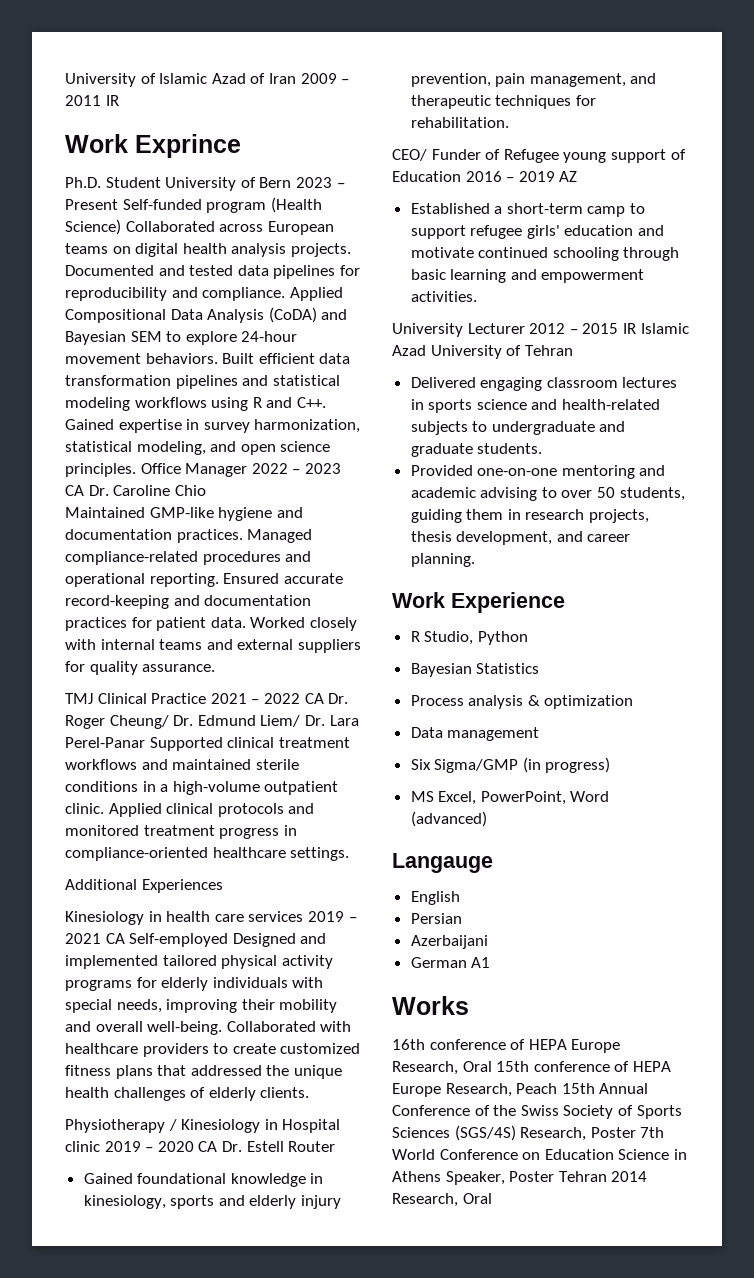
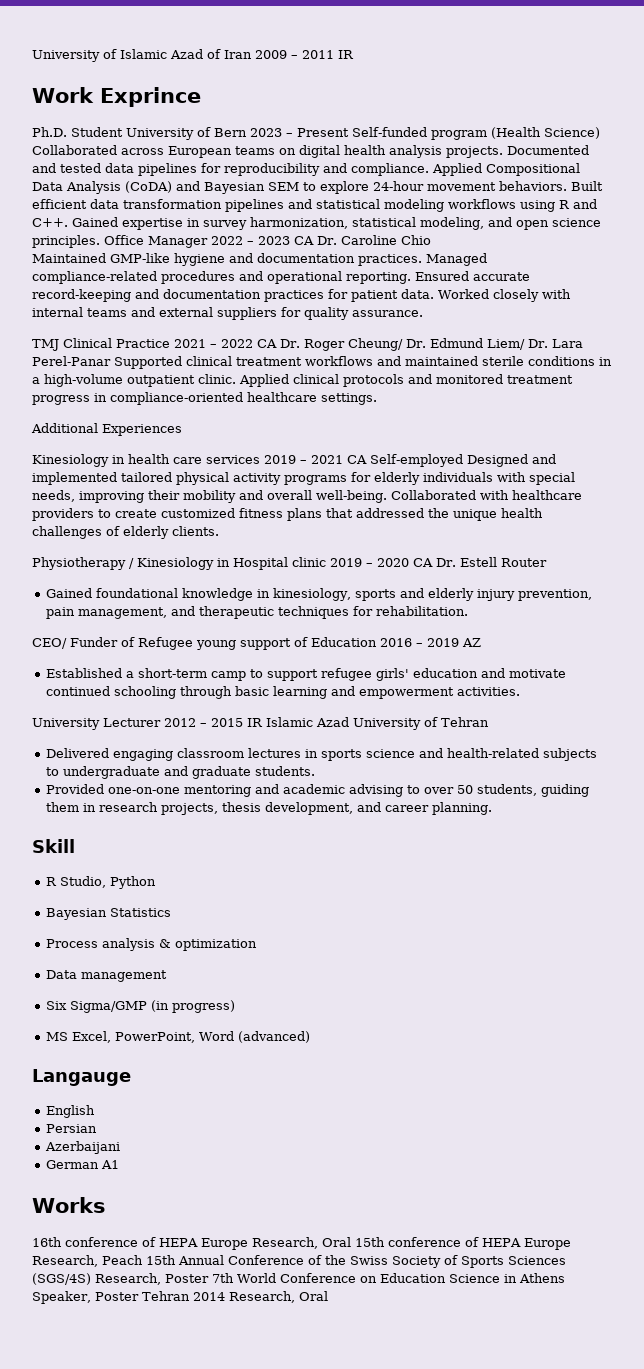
- Work Experience
+ Skill

